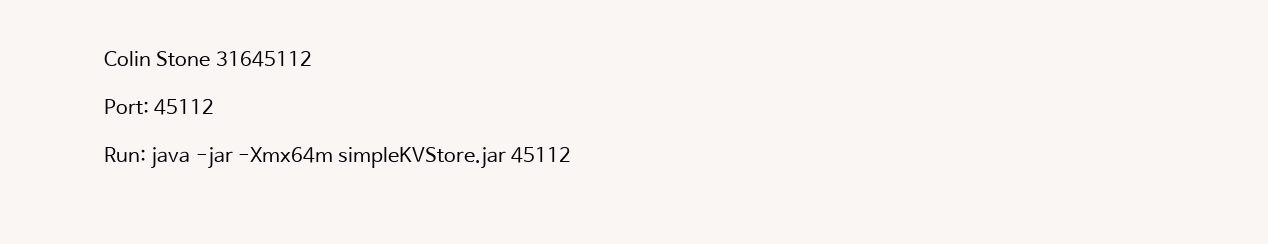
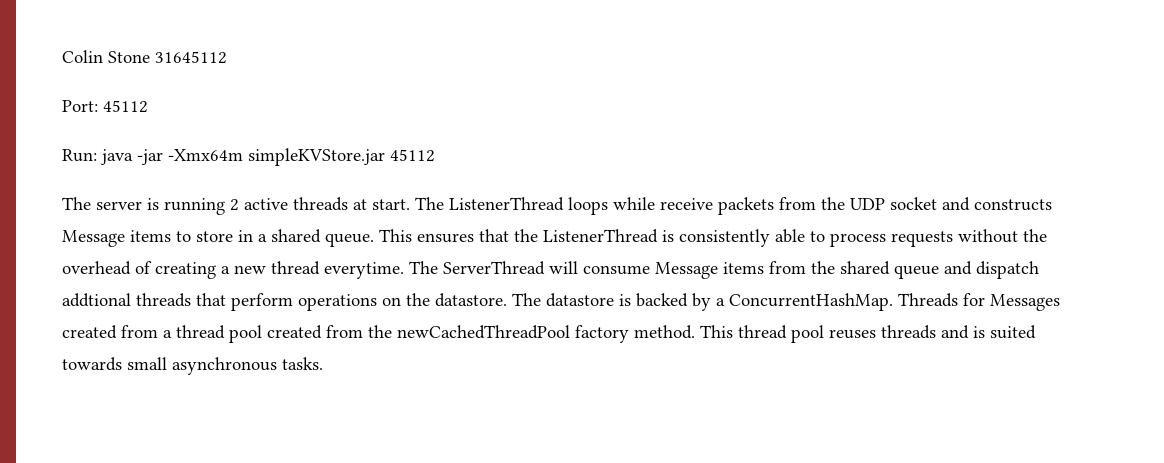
+ The server is running 2 active threads at start. The ListenerThread loops while receive packets from the UDP socket and constructs Message items to store in a shared queue. This ensures that the ListenerThread is consistently able to process requests without the overhead of creating a new thread everytime. The ServerThread will consume Message items from the shared queue and dispatch addtional threads that perform operations on the datastore. The datastore is backed by a ConcurrentHashMap. Threads for Messages created from a thread pool created from the newCachedThreadPool factory method. This thread pool reuses threads and is suited towards small asynchronous tasks.

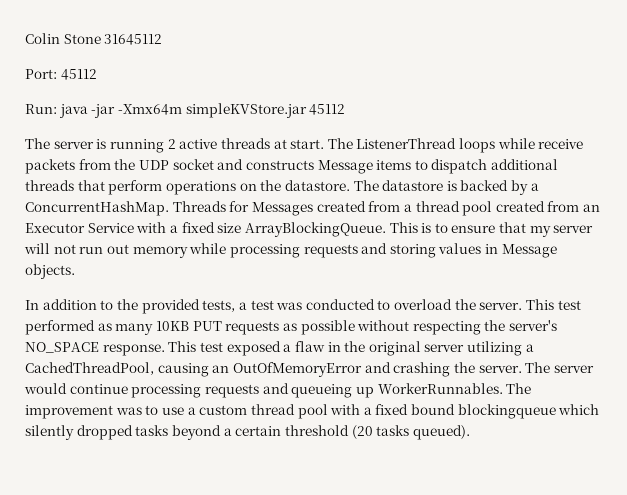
- The ListenerThread loops while receive packets from the UDP socket and constructs Message items to store in a shared queue. This ensures that the ListenerThread is consistently able to process requests without the overhead of creating a new thread everytime. The ServerThread will consume Message items from the shared queue and dispatch addtional threads that perform operations on the datastore.
+ The ListenerThread loops while receive packets from the UDP socket and constructs Message items to dispatch additional threads that perform operations on the datastore.
- Threads for Messages created from a thread pool created from the newCachedThreadPool factory method. This thread pool reuses threads and is suited towards small asynchronous tasks.
+ Threads for Messages created from a thread pool created from an Executor Service with a fixed size ArrayBlockingQueue. This is to ensure that my server will not run out memory while processing requests and storing values in Message objects.
+ In addition to the provided tests, a test was conducted to overload the server. This test performed as many 10KB PUT requests as possible without respecting the server's NO_SPACE response. This test exposed a flaw in the original server utilizing a CachedThreadPool, causing an OutOfMemoryError and crashing the server. The server would continue processing requests and queueing up WorkerRunnables. The improvement was to use a custom thread pool with a fixed bound blockingqueue which silently dropped tasks beyond a certain threshold (20 tasks queued).

